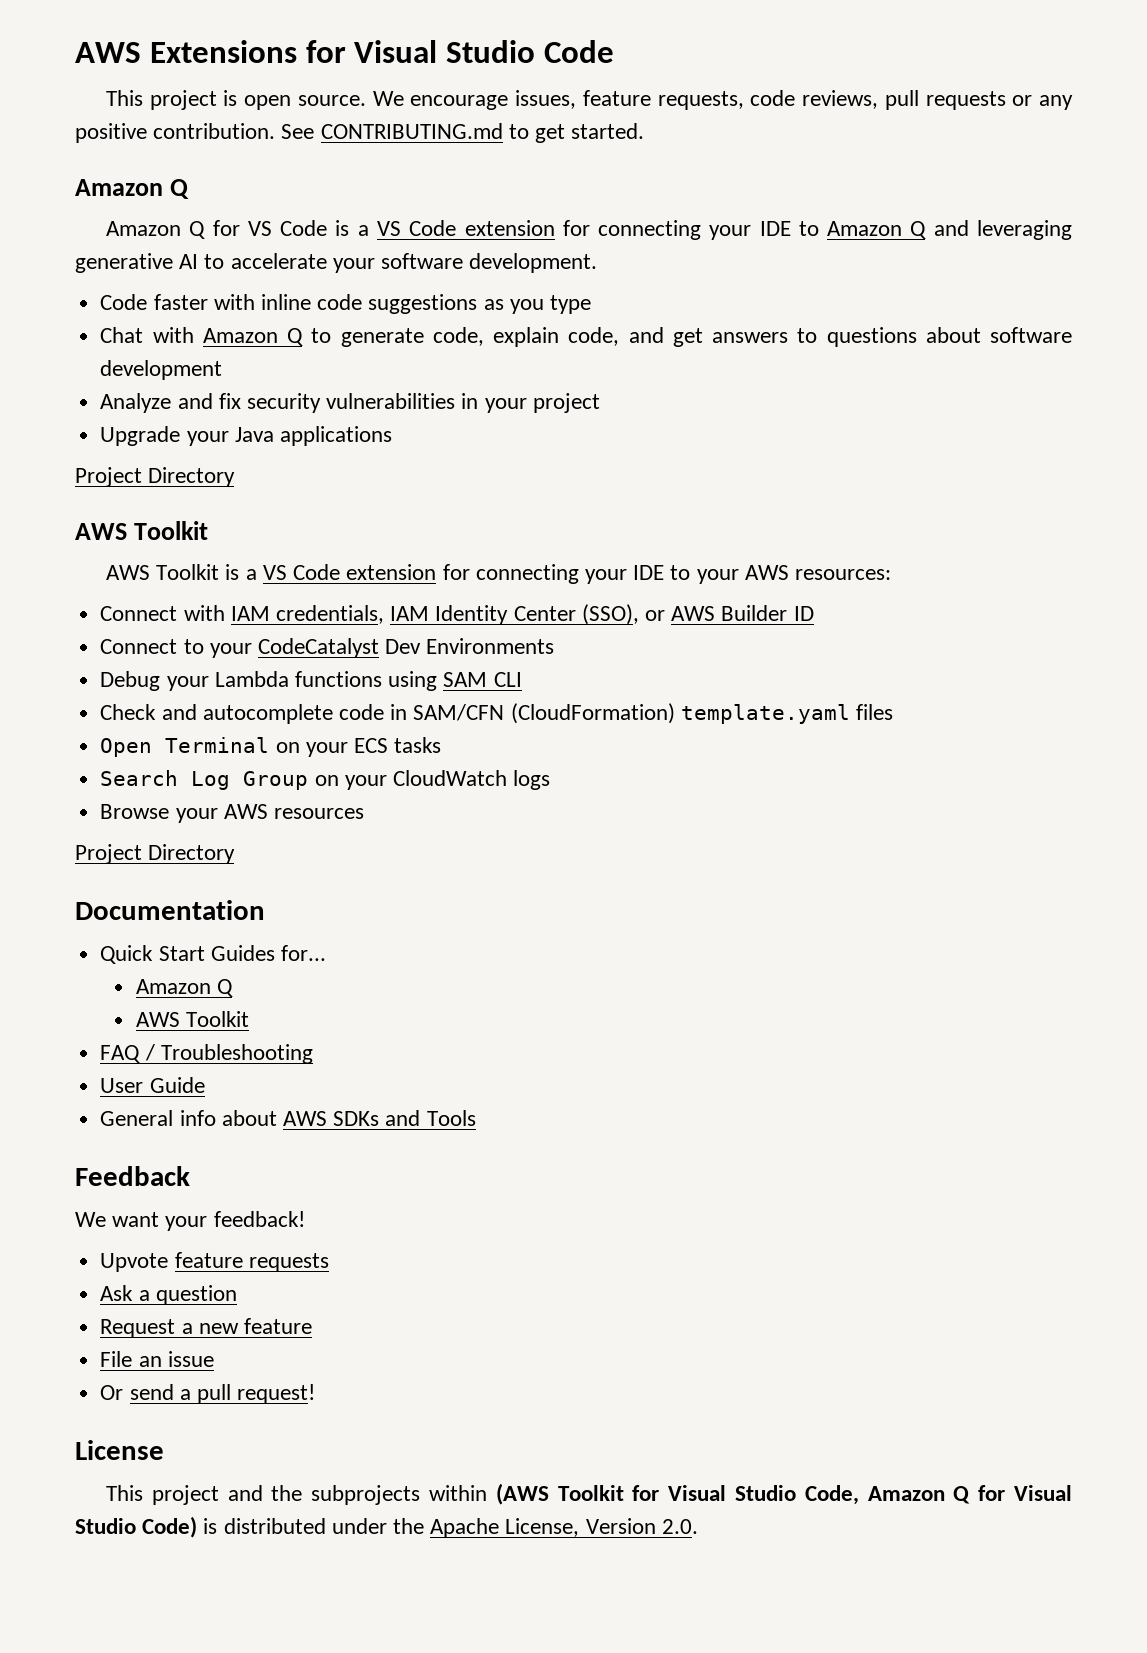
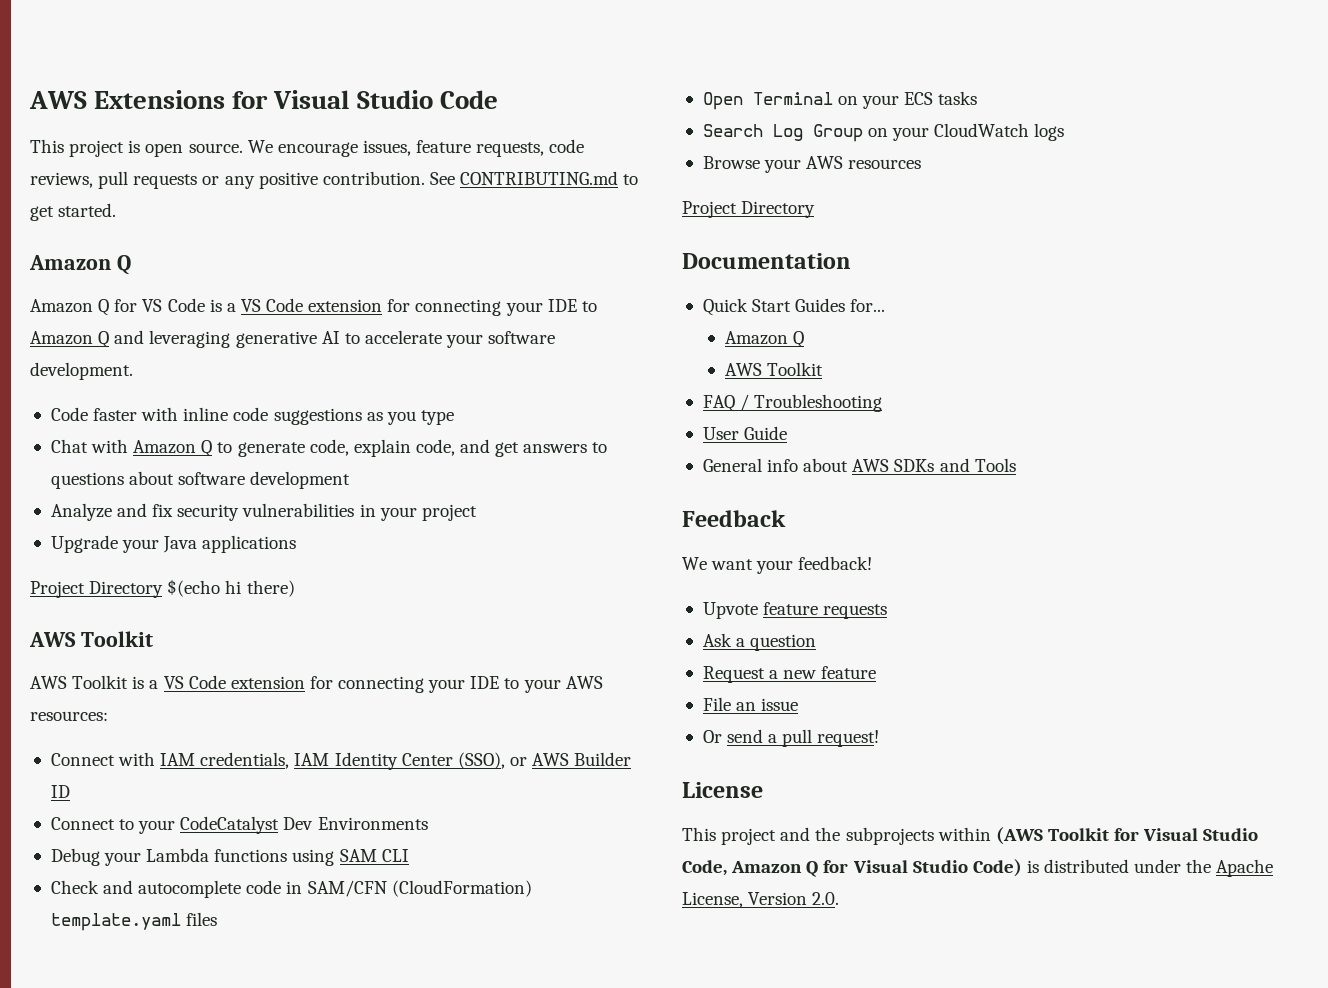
  Upgrade your Java applications
- Project Directory
+ Project Directory $(echo hi there)

